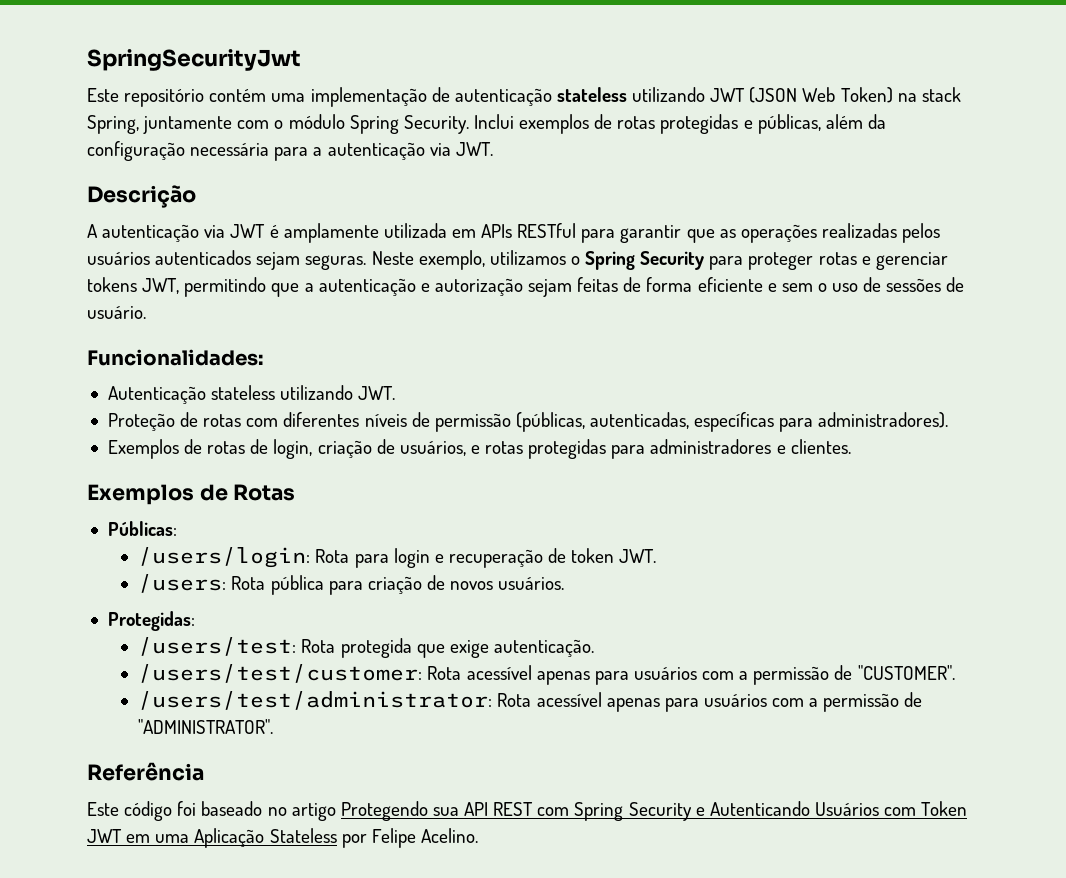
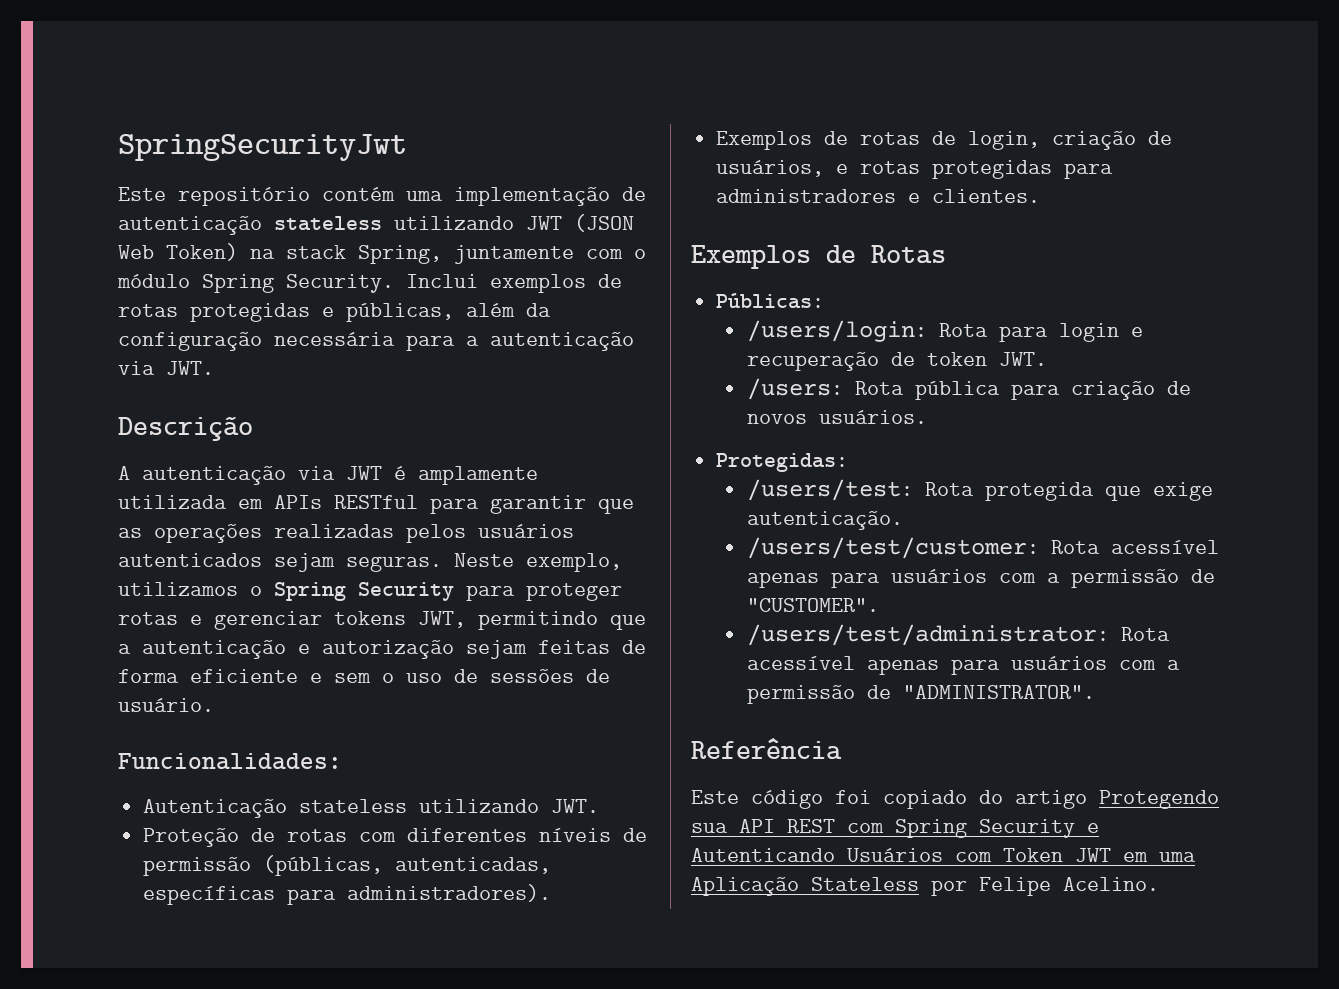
- Este código foi baseado no artigo Protegendo sua API REST com Spring Security e Autenticando Usuários com Token JWT em uma Aplicação Stateless por Felipe Acelino.
+ Este código foi copiado do artigo Protegendo sua API REST com Spring Security e Autenticando Usuários com Token JWT em uma Aplicação Stateless por Felipe Acelino.

